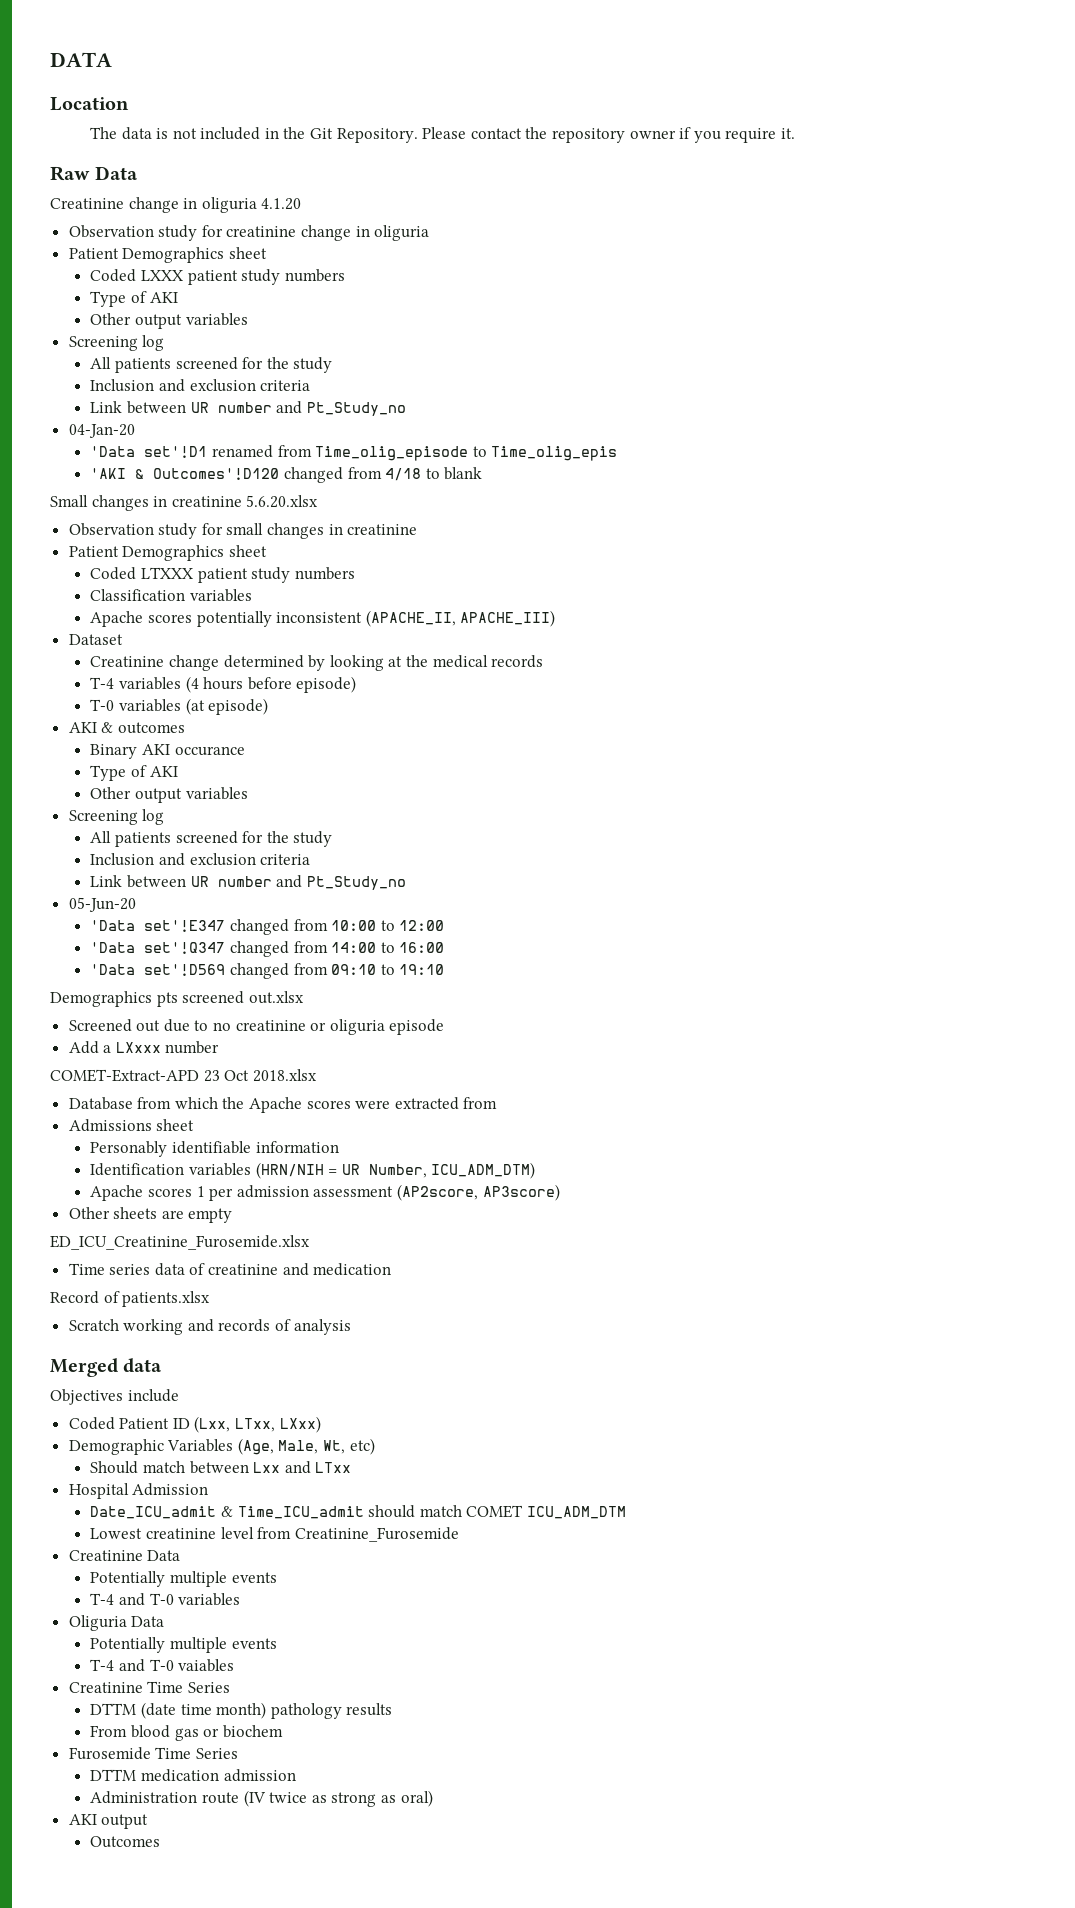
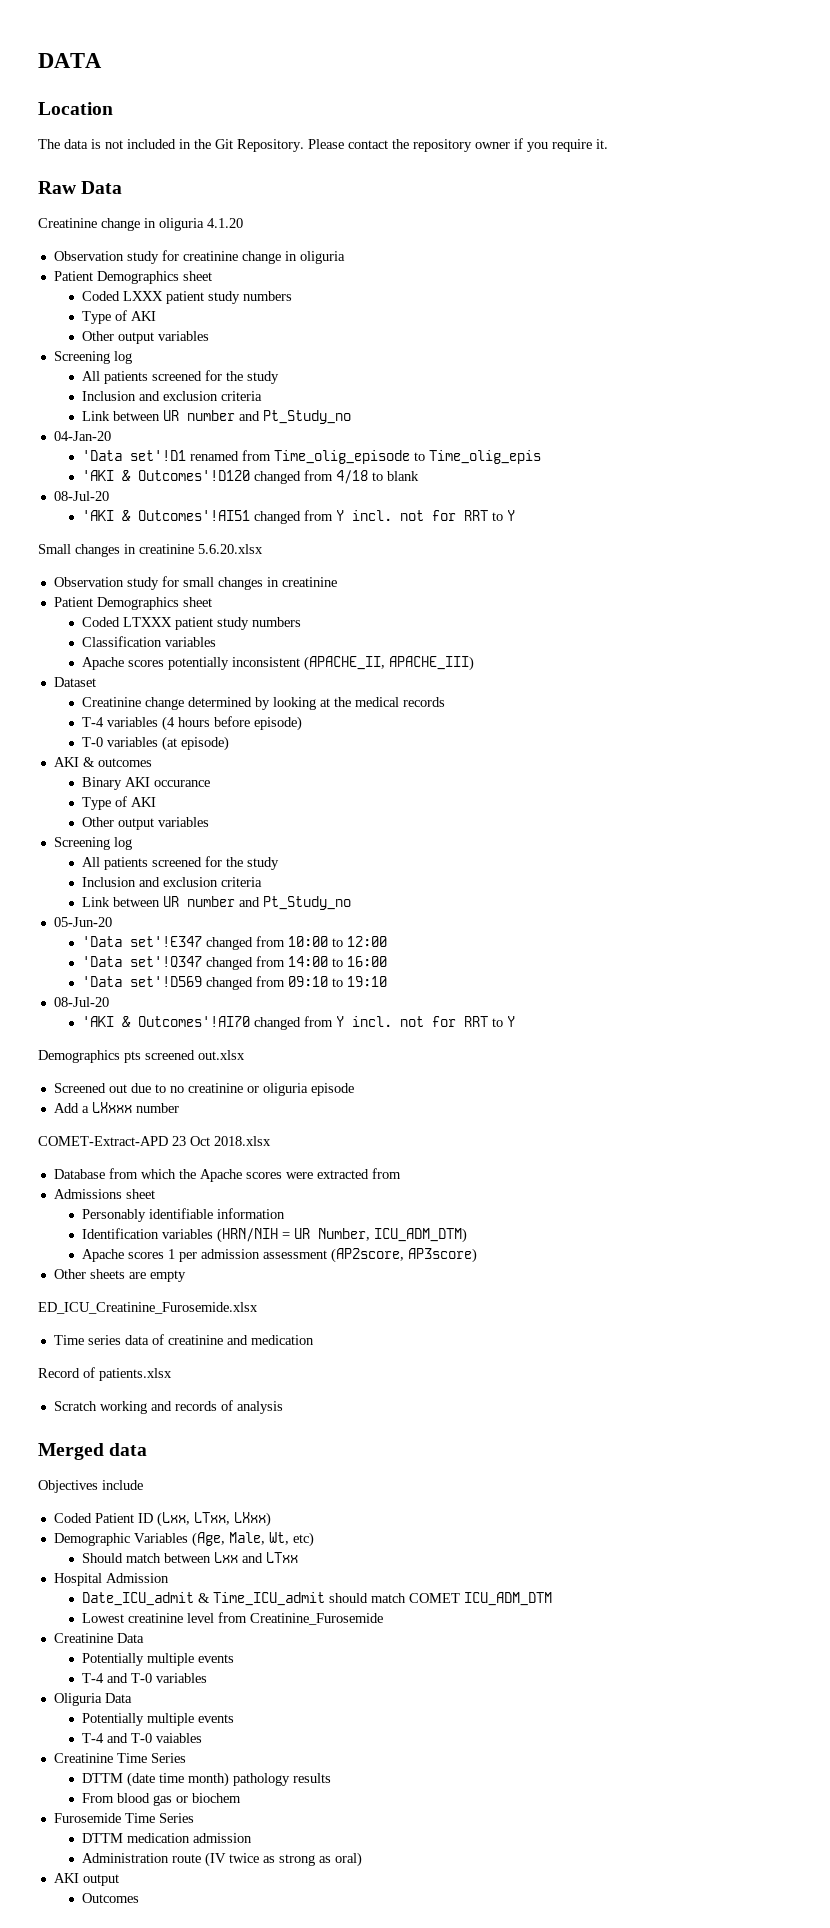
  'AKI & Outcomes'!D120 changed from 4/18 to blank
+ 08-Jul-20
+ 'AKI & Outcomes'!AI51 changed from Y incl. not for RRT to Y
  'Data set'!D569 changed from 09:10 to 19:10
+ 08-Jul-20
+ 'AKI & Outcomes'!AI70 changed from Y incl. not for RRT to Y

